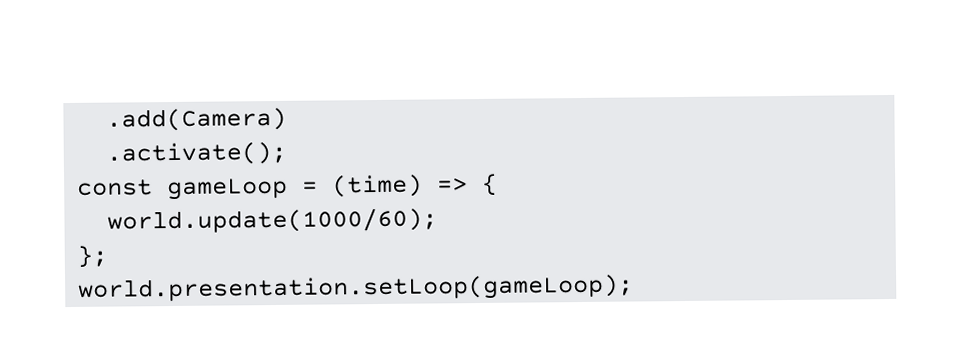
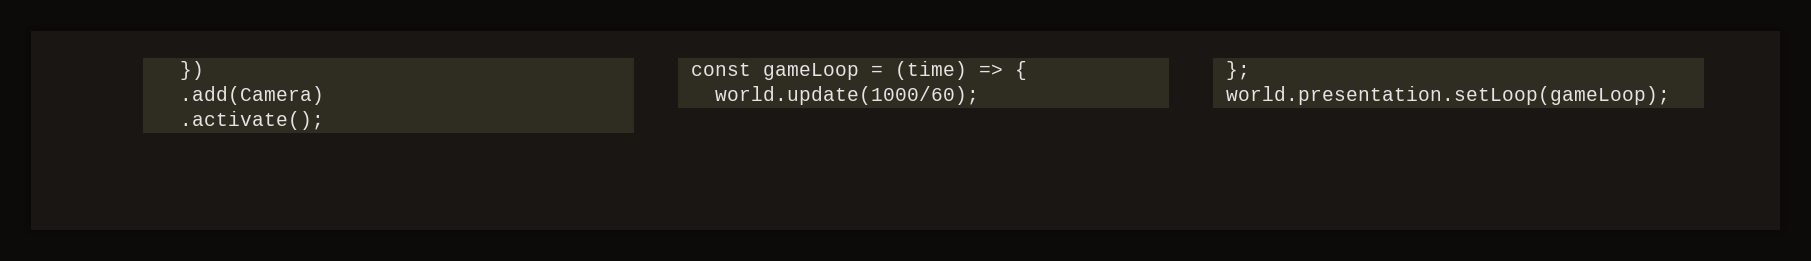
+ })

